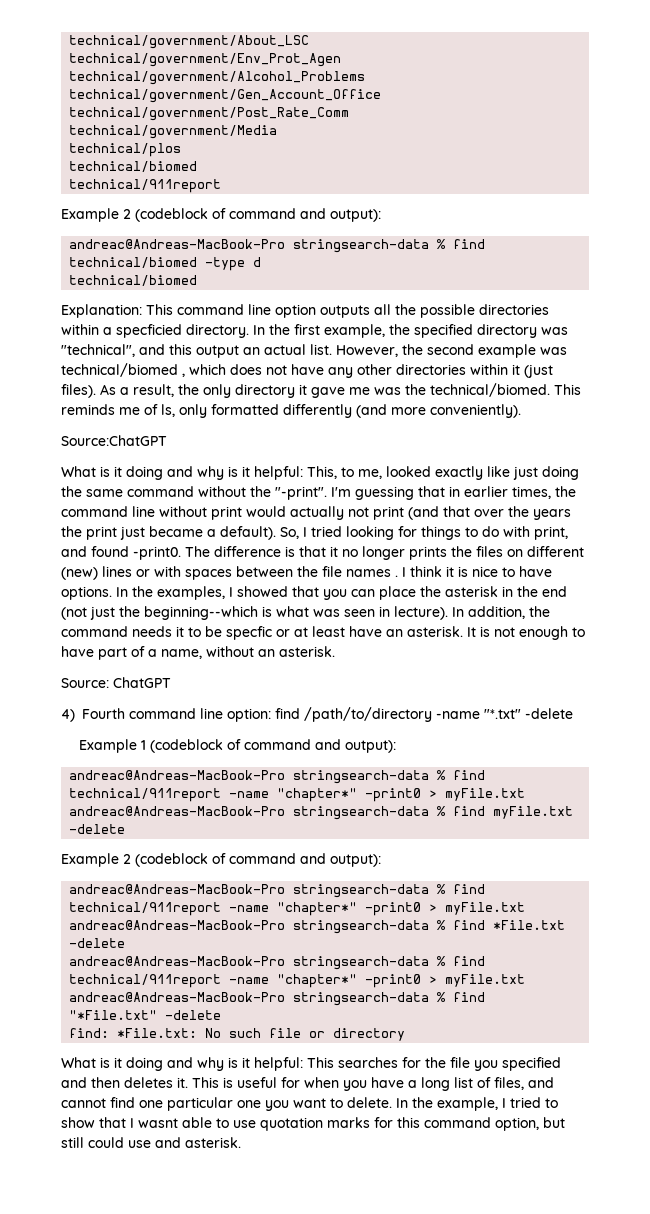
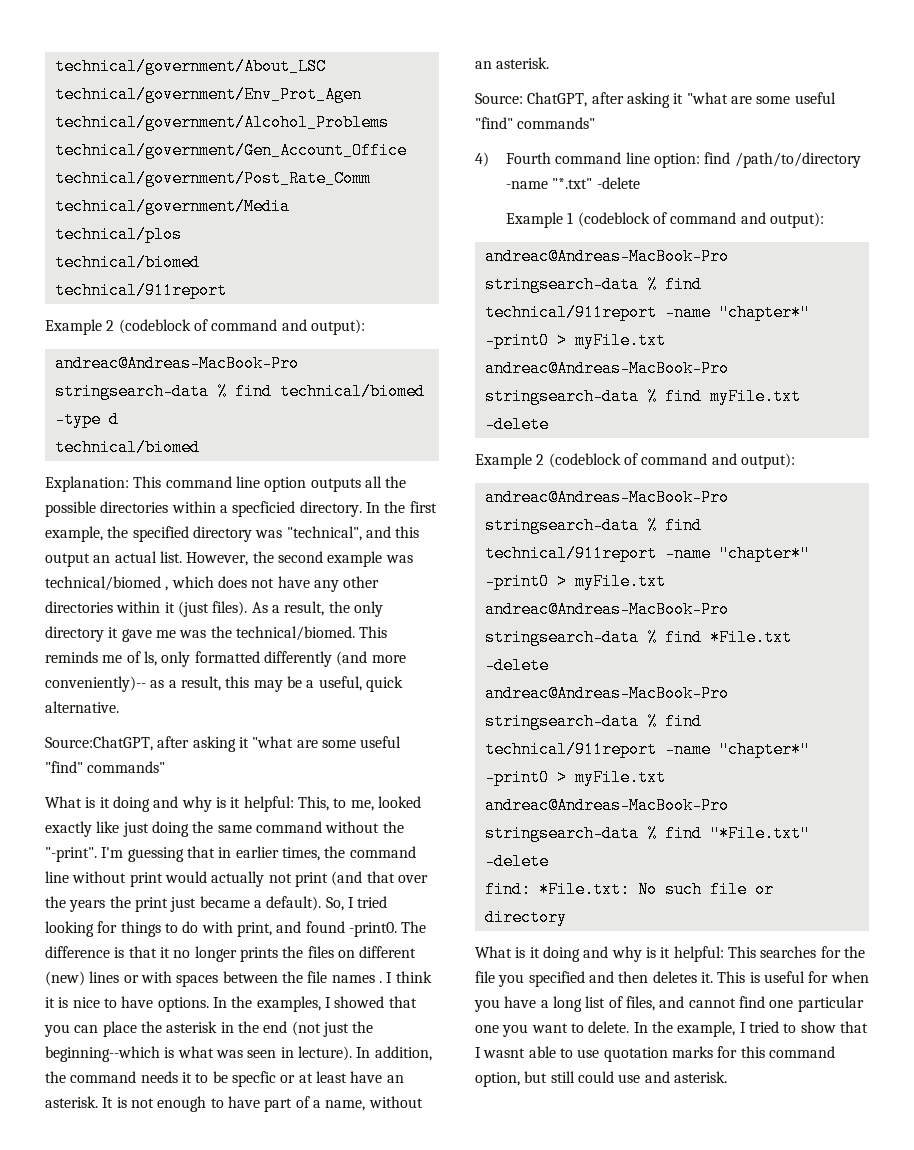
- This reminds me of ls, only formatted differently (and more conveniently).
- Source:ChatGPT
+ This reminds me of ls, only formatted differently (and more conveniently)-- as a result, this may be a useful, quick alternative.
+ Source:ChatGPT, after asking it "what are some useful "find" commands"
- Source: ChatGPT
+ Source: ChatGPT, after asking it "what are some useful "find" commands"

